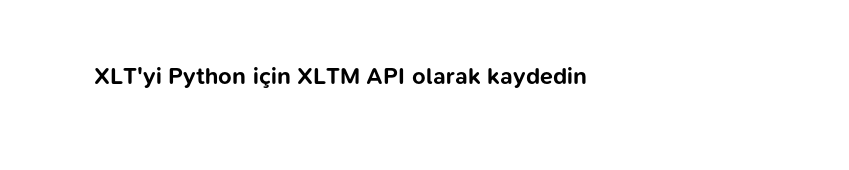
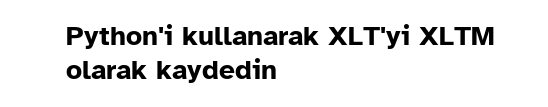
- XLT'yi Python için XLTM API olarak kaydedin
+ Python'i kullanarak XLT'yi XLTM olarak kaydedin

